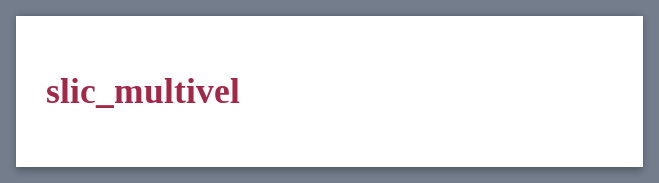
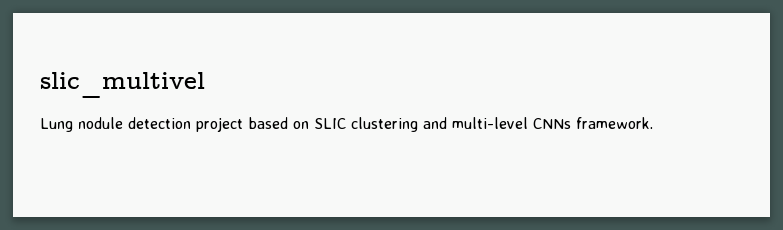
+ Lung nodule detection project based on SLIC clustering and multi-level CNNs framework.

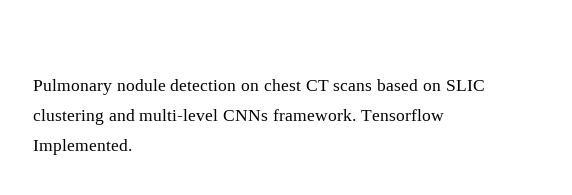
- slic_multivel
- Lung nodule detection project based on SLIC clustering and multi-level CNNs framework.
+ Pulmonary nodule detection on chest CT scans based on SLIC clustering and multi-level CNNs framework.
+ Tensorflow Implemented.

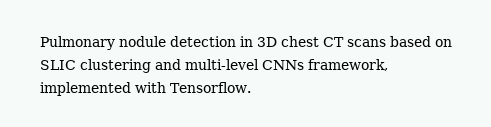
- Pulmonary nodule detection on chest CT scans based on SLIC clustering and multi-level CNNs framework. Tensorflow Implemented.
+ Pulmonary nodule detection in 3D chest CT scans based on SLIC clustering and multi-level CNNs framework, implemented with Tensorflow.

